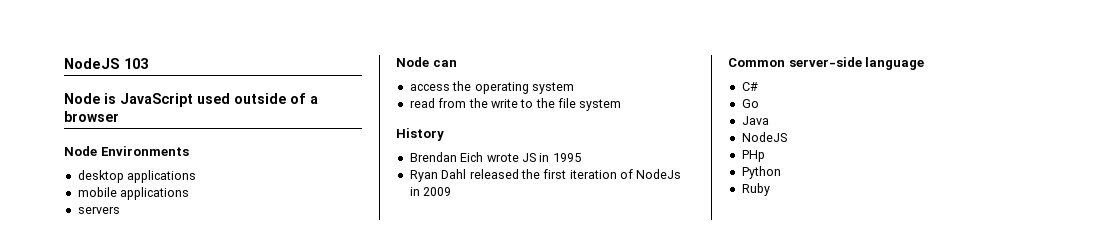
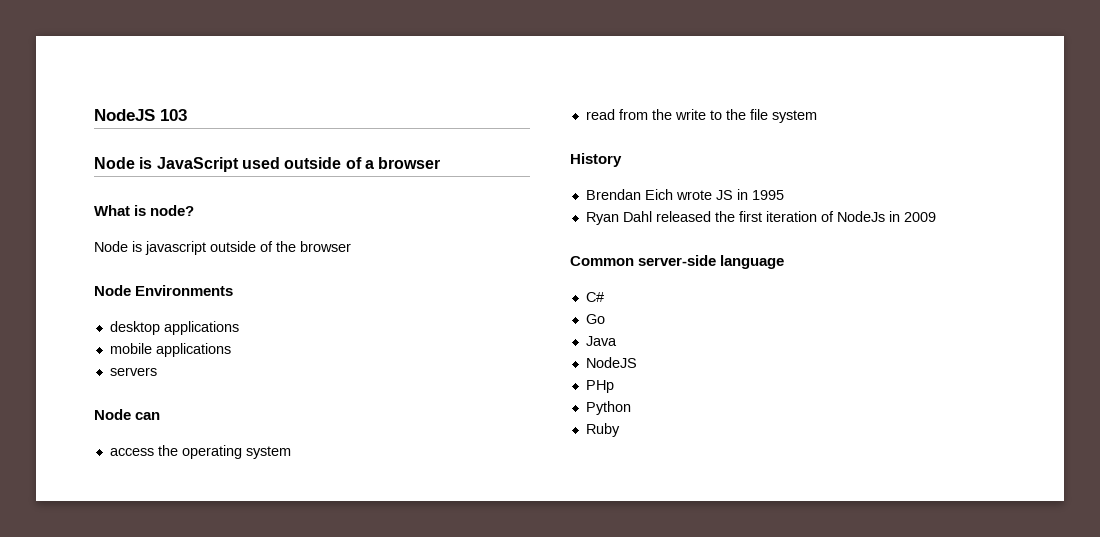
+ What is node?
+ Node is javascript outside of the browser

